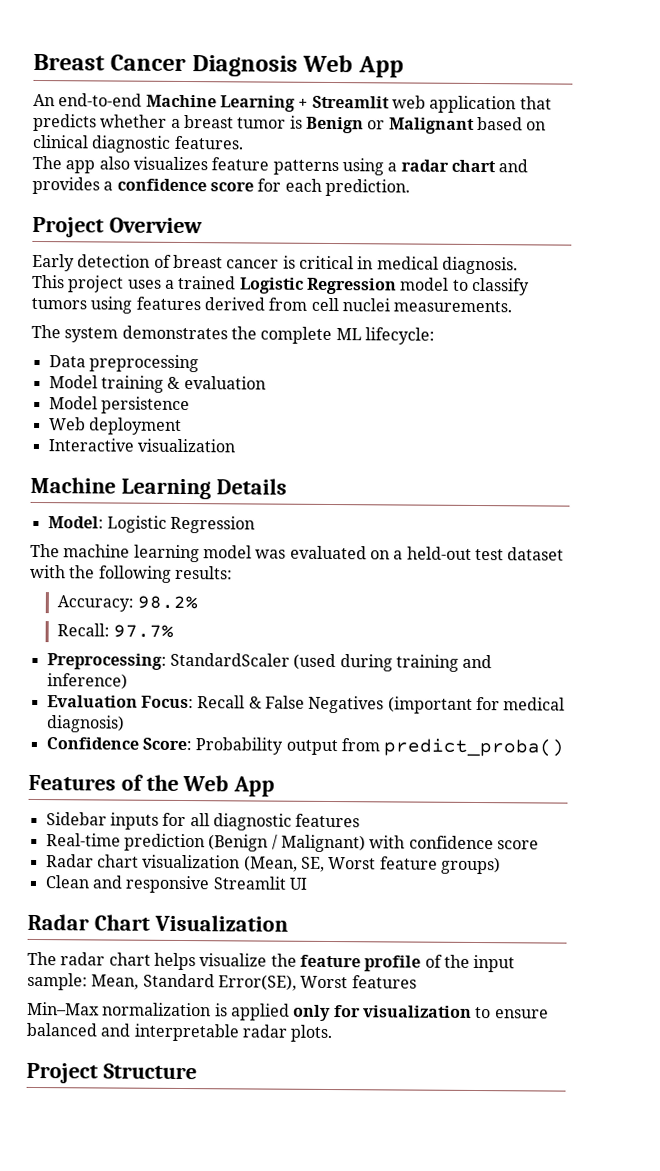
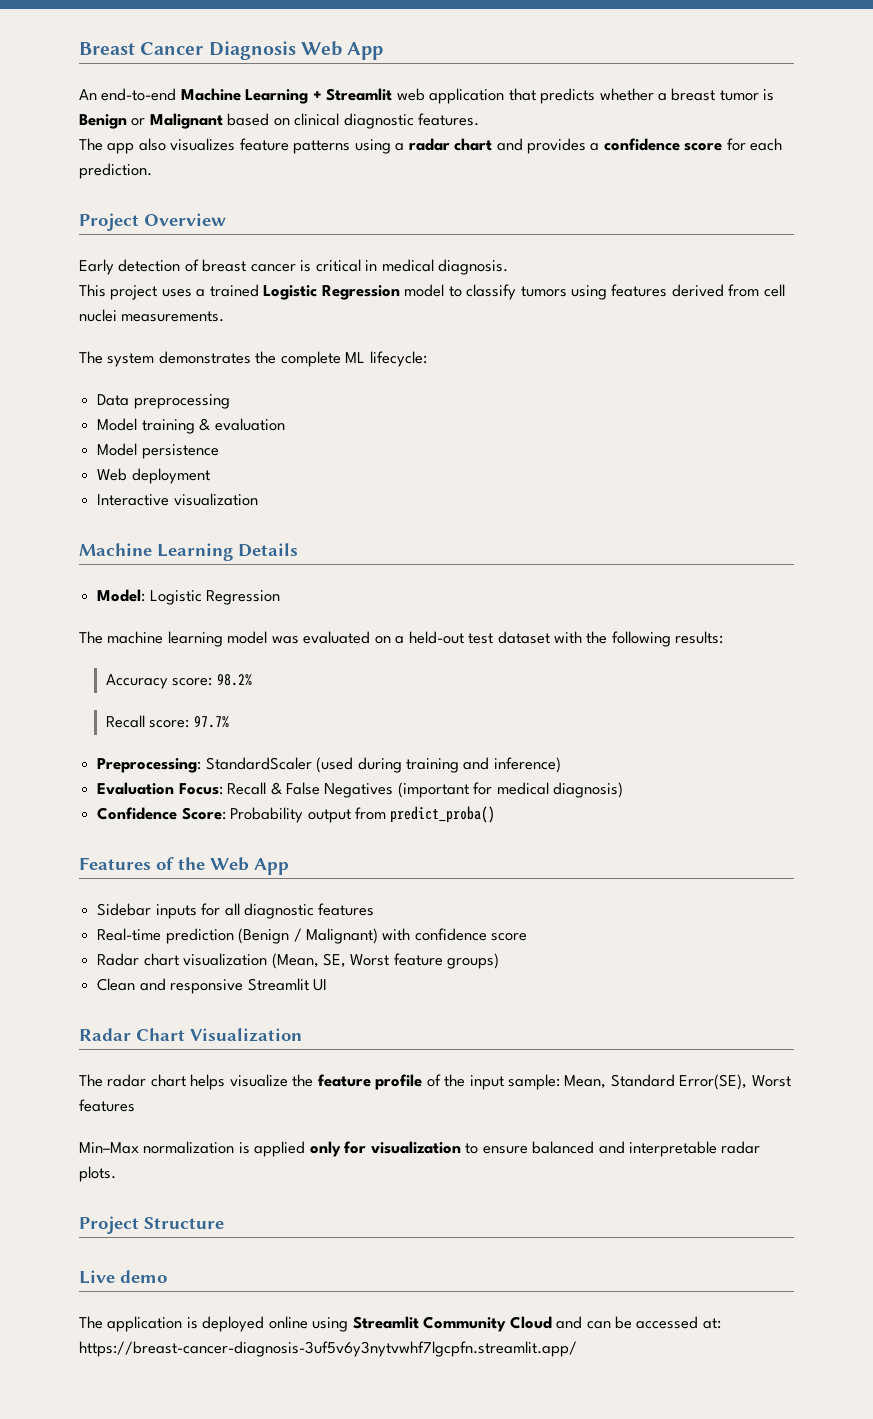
- Accuracy: 98.2%
+ Accuracy score: 98.2%
- Recall: 97.7%
+ Recall score: 97.7%
+ Live demo
+ The application is deployed online using Streamlit Community Cloud and can be accessed at: https://breast-cancer-diagnosis-3uf5v6y3nytvwhf7lgcpfn.streamlit.app/

